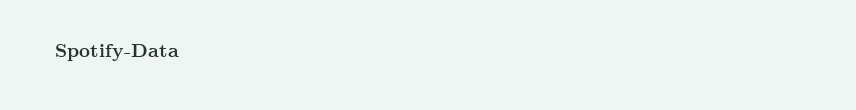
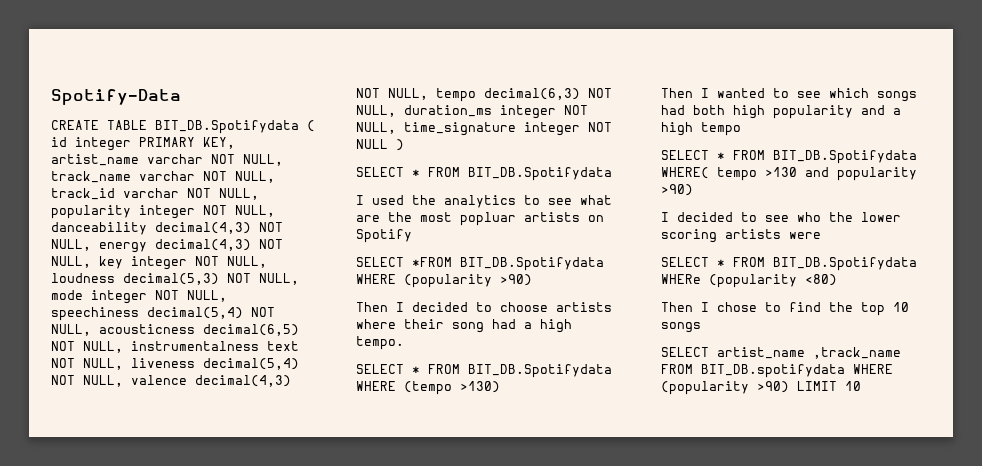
+ CREATE TABLE BIT_DB.Spotifydata ( id integer PRIMARY KEY, artist_name varchar NOT NULL, track_name varchar NOT NULL, track_id varchar NOT NULL, popularity integer NOT NULL, danceability decimal(4,3) NOT NULL, energy decimal(4,3) NOT NULL, key integer NOT NULL, loudness decimal(5,3) NOT NULL, mode integer NOT NULL, speechiness decimal(5,4) NOT NULL, acousticness decimal(6,5) NOT NULL, instrumentalness text NOT NULL, liveness decimal(5,4) NOT NULL, valence decimal(4,3) NOT NULL, tempo decimal(6,3) NOT NULL, duration_ms integer NOT NULL, time_signature integer NOT NULL )
+ SELECT * FROM BIT_DB.Spotifydata
+ I used the analytics to see what are the most popluar artists on Spotify
+ SELECT *FROM BIT_DB.Spotifydata WHERE (popularity >90)
+ Then I decided to choose artists where their song had a high tempo.
+ SELECT * FROM BIT_DB.Spotifydata WHERE (tempo >130)
+ Then I wanted to see which songs had both high popularity and a high tempo
+ SELECT * FROM BIT_DB.Spotifydata WHERE( tempo >130 and popularity >90)
+ I decided to see who the lower scoring artists were
+ SELECT * FROM BIT_DB.Spotifydata WHERe (popularity <80)
+ Then I chose to find the top 10 songs
+ SELECT artist_name ,track_name FROM BIT_DB.spotifydata WHERE (popularity >90) LIMIT 10

